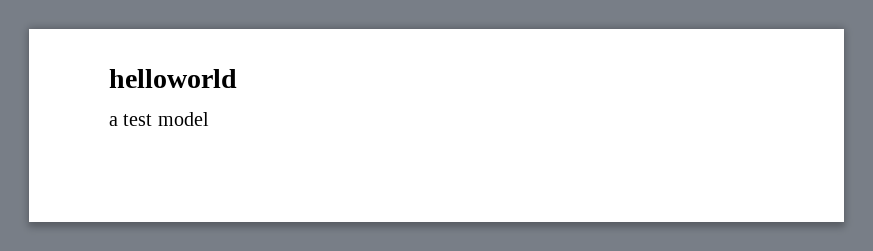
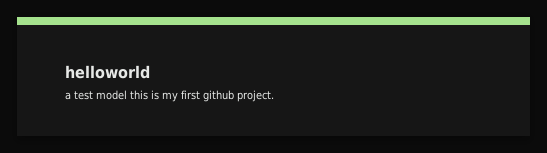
- a test model
+ a test model this is my first github project.

